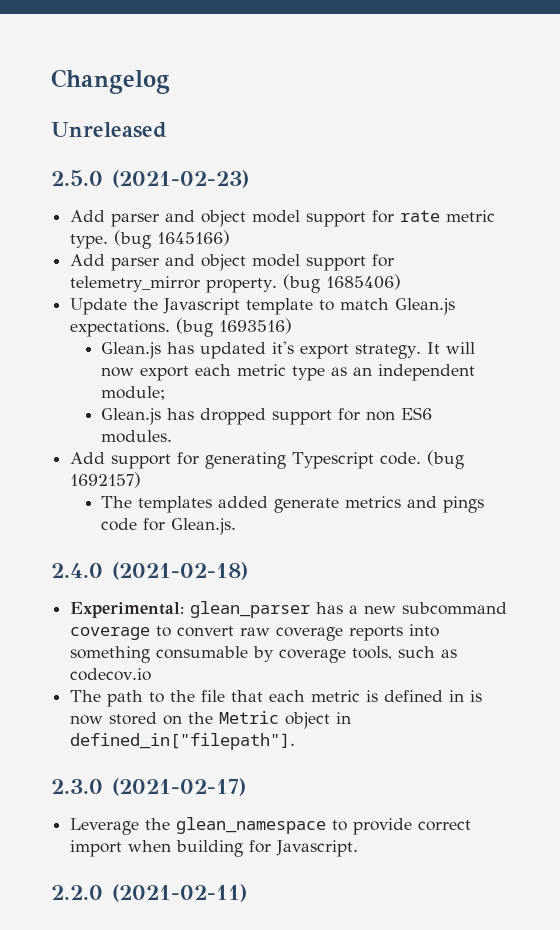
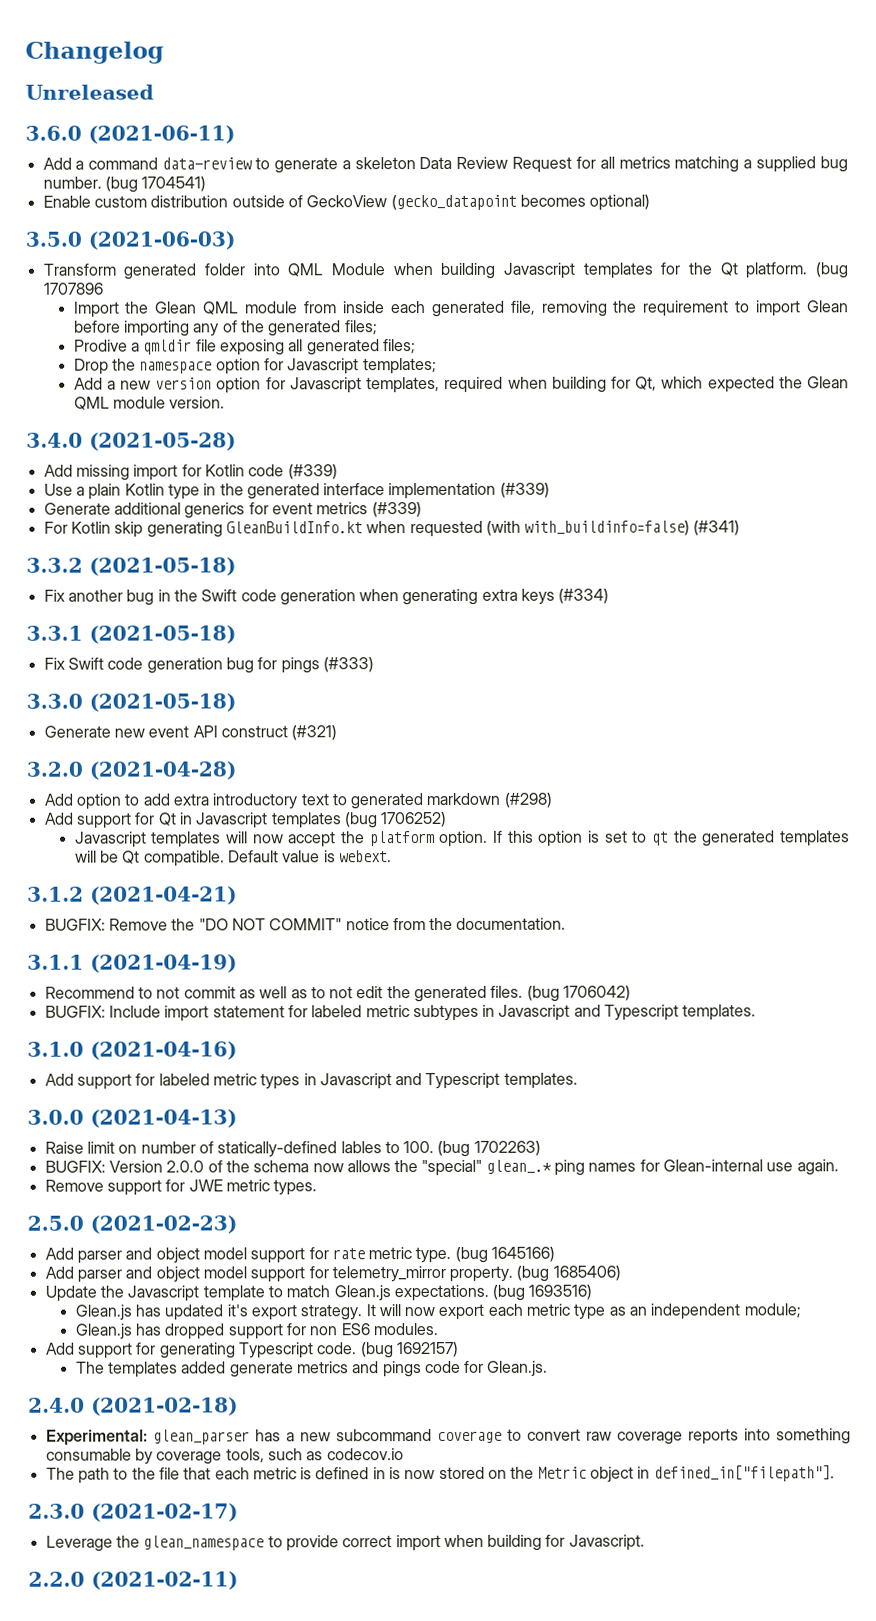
+ 3.6.0 (2021-06-11)
+ Add a command data-review to generate a skeleton Data Review Request for all metrics matching a supplied bug number. (bug 1704541)
+ Enable custom distribution outside of GeckoView (gecko_datapoint becomes optional)
+ 3.5.0 (2021-06-03)
+ Transform generated folder into QML Module when building Javascript templates for the Qt platform. (bug 1707896
+ Import the Glean QML module from inside each generated file, removing the requirement to import Glean before importing any of the generated files;
+ Prodive a qmldir file exposing all generated files;
+ Drop the namespace option for Javascript templates;
+ Add a new version option for Javascript templates, required when building for Qt, which expected the Glean QML module version.
+ 3.4.0 (2021-05-28)
+ Add missing import for Kotlin code (#339)
+ Use a plain Kotlin type in the generated interface implementation (#339)
+ Generate additional generics for event metrics (#339)
+ For Kotlin skip generating GleanBuildInfo.kt when requested (with with_buildinfo=false) (#341)
+ 3.3.2 (2021-05-18)
+ Fix another bug in the Swift code generation when generating extra keys (#334)
+ 3.3.1 (2021-05-18)
+ Fix Swift code generation bug for pings (#333)
+ 3.3.0 (2021-05-18)
+ Generate new event API construct (#321)
+ 3.2.0 (2021-04-28)
+ Add option to add extra introductory text to generated markdown (#298)
+ Add support for Qt in Javascript templates (bug 1706252)
+ Javascript templates will now accept the platform option. If this option is set to qt the generated templates will be Qt compatible. Default value is webext.
+ 3.1.2 (2021-04-21)
+ BUGFIX: Remove the "DO NOT COMMIT" notice from the documentation.
+ 3.1.1 (2021-04-19)
+ Recommend to not commit as well as to not edit the generated files. (bug 1706042)
+ BUGFIX: Include import statement for labeled metric subtypes in Javascript and Typescript templates.
+ 3.1.0 (2021-04-16)
+ Add support for labeled metric types in Javascript and Typescript templates.
+ 3.0.0 (2021-04-13)
+ Raise limit on number of statically-defined lables to 100. (bug 1702263)
+ BUGFIX: Version 2.0.0 of the schema now allows the "special" glean_.* ping names for Glean-internal use again.
+ Remove support for JWE metric types.

